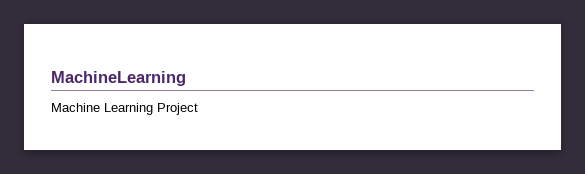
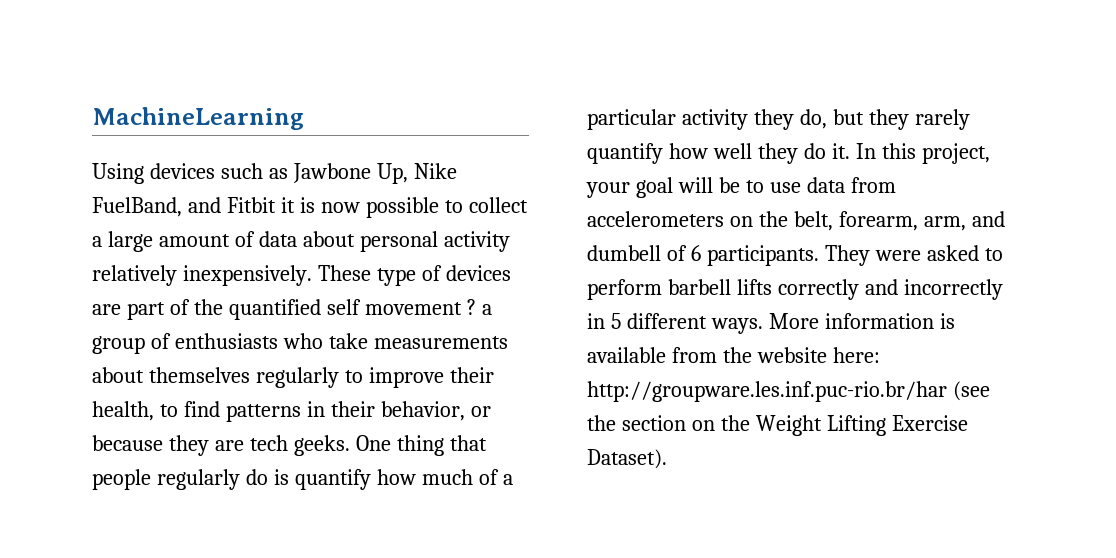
- Machine Learning Project
+ Using devices such as Jawbone Up, Nike FuelBand, and Fitbit it is now possible to collect a large amount of data about personal activity relatively inexpensively. These type of devices are part of the quantified self movement ? a group of enthusiasts who take measurements about themselves regularly to improve their health, to find patterns in their behavior, or because they are tech geeks. One thing that people regularly do is quantify how much of a particular activity they do, but they rarely quantify how well they do it. In this project, your goal will be to use data from accelerometers on the belt, forearm, arm, and dumbell of 6 participants. They were asked to perform barbell lifts correctly and incorrectly in 5 different ways. More information is available from the website here: http://groupware.les.inf.puc-rio.br/har (see the section on the Weight Lifting Exercise Dataset).

